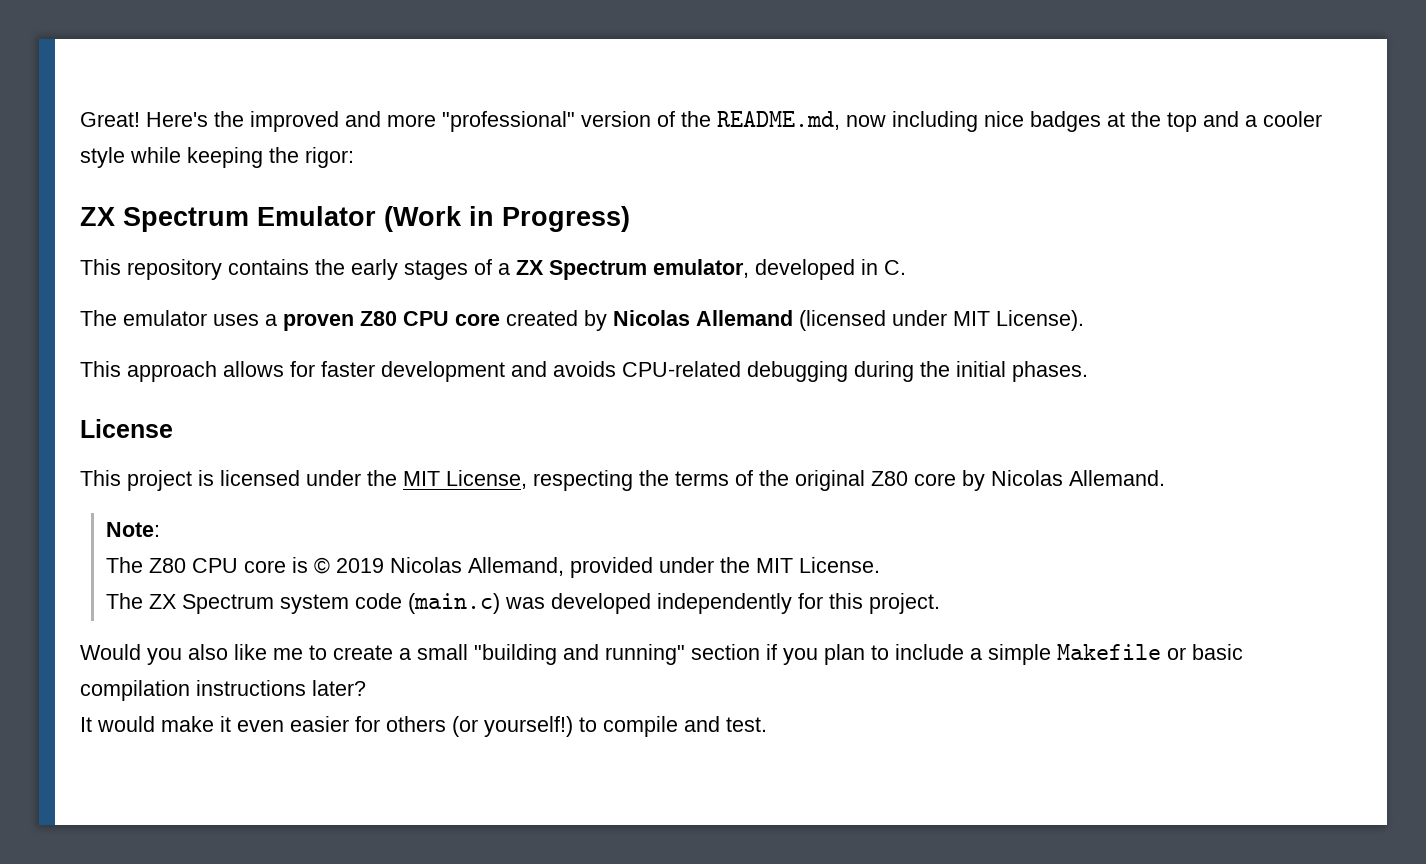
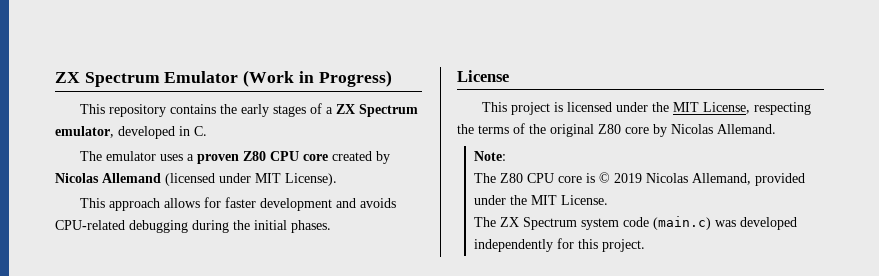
- Great! Here's the improved and more "professional" version of the README.md, now including nice badges at the top and a cooler style while keeping the rigor:
- Would you also like me to create a small "building and running" section if you plan to include a simple Makefile or basic compilation instructions later?
- It would make it even easier for others (or yourself!) to compile and test.

